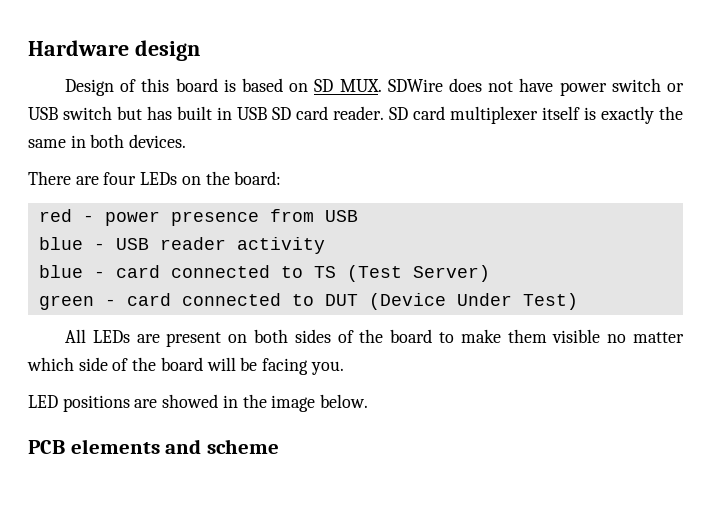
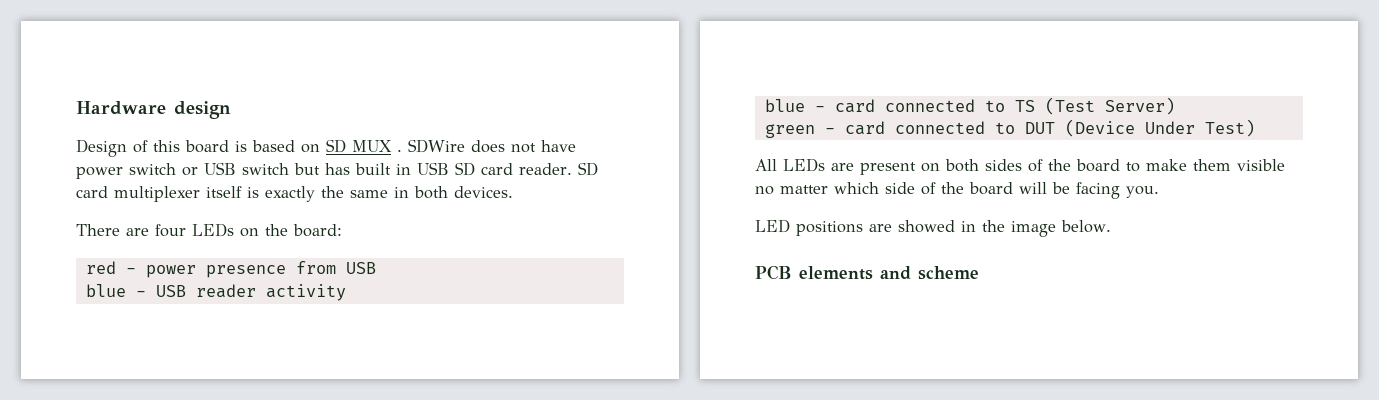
- Design of this board is based on SD MUX. SDWire does not have power switch or USB switch but has built in USB SD card reader.
+ Design of this board is based on SD MUX . SDWire does not have power switch or USB switch but has built in USB SD card reader.

